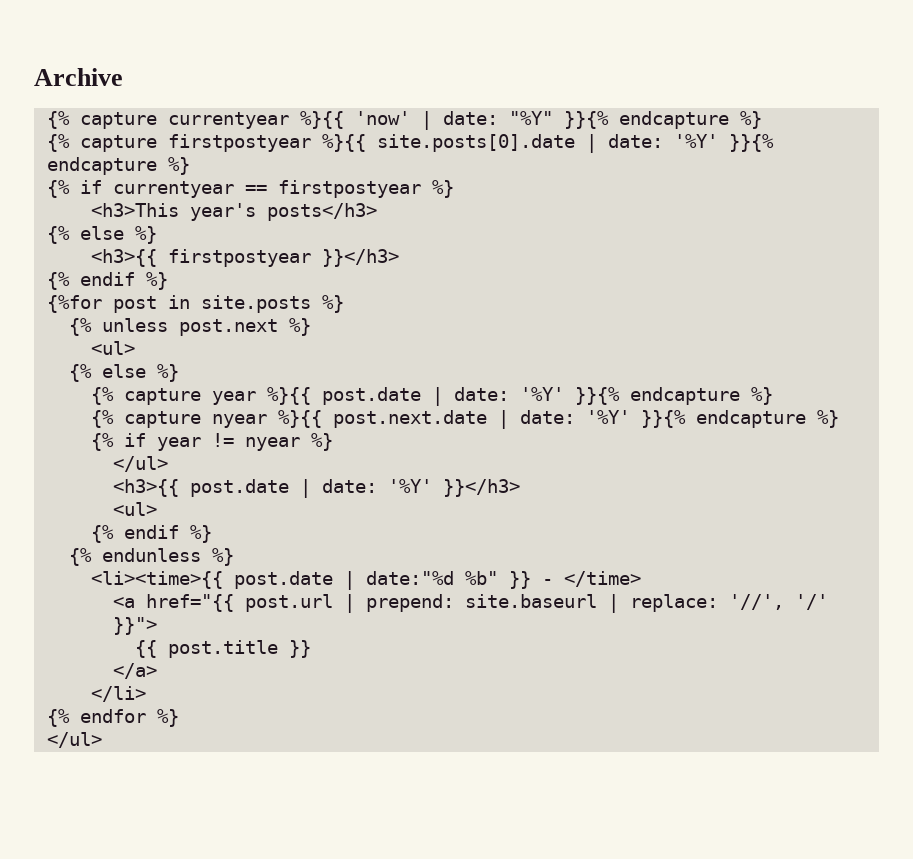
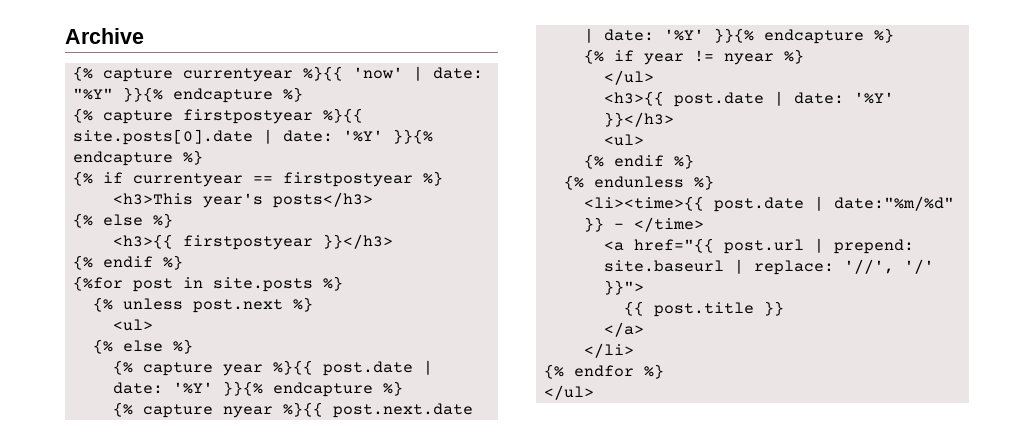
- <li><time>{{ post.date | date:"%d %b" }} - </time>
+ <li><time>{{ post.date | date:"%m/%d" }} - </time>

